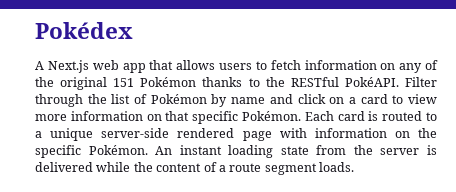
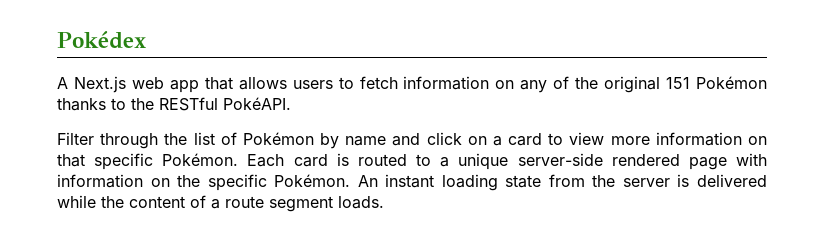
- A Next.js web app that allows users to fetch information on any of the original 151 Pokémon thanks to the RESTful PokéAPI. Filter through the list of Pokémon by name and click on a card to view more information on that specific Pokémon.
+ A Next.js web app that allows users to fetch information on any of the original 151 Pokémon thanks to the RESTful PokéAPI.
+ Filter through the list of Pokémon by name and click on a card to view more information on that specific Pokémon.

